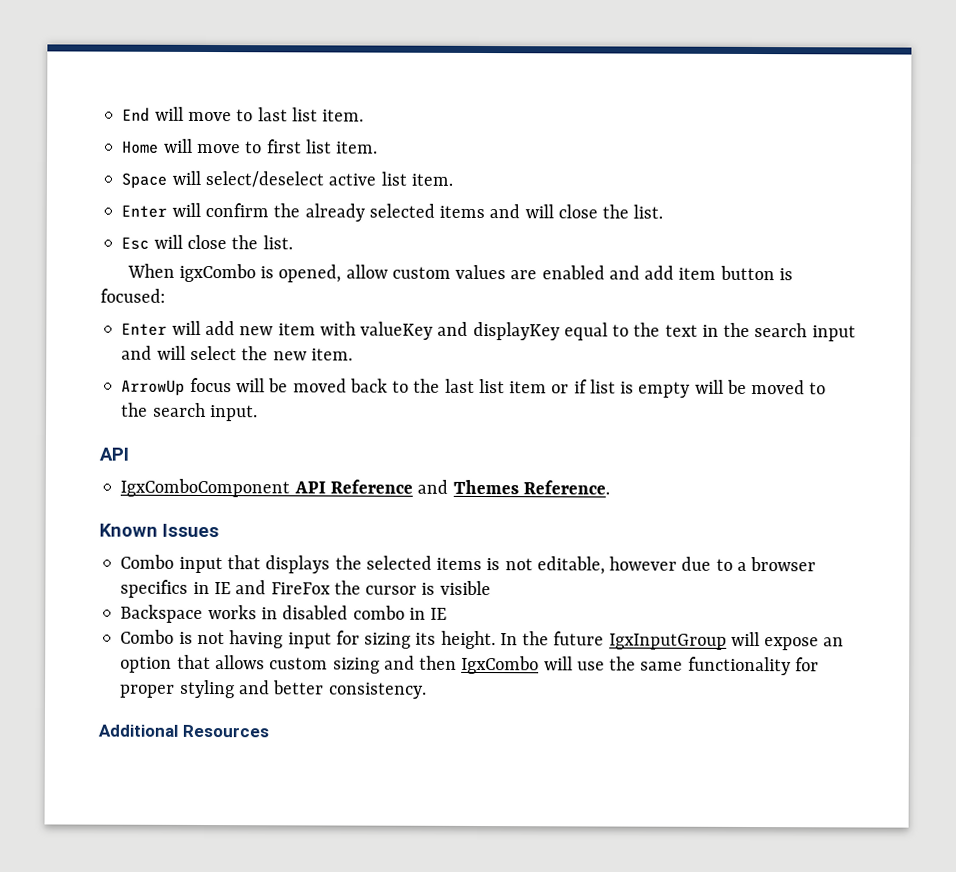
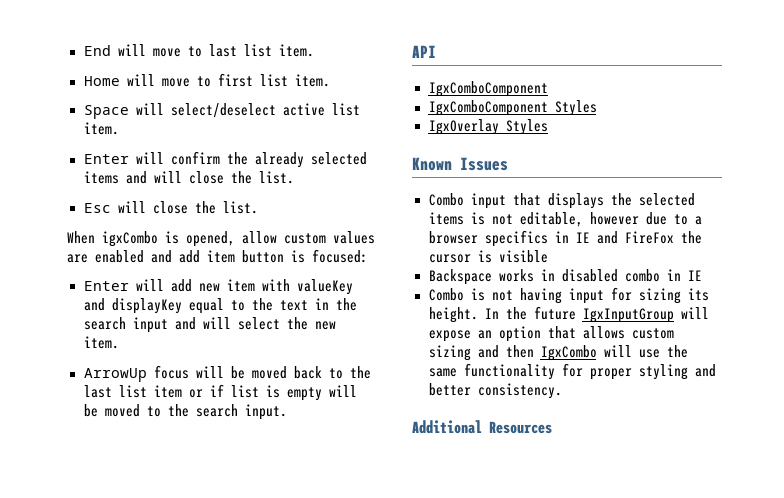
  ArrowUp focus will be moved back to the last list item or if list is empty will be moved to the search input.
  API
- IgxComboComponent API Reference and Themes Reference.
+ IgxComboComponent
+ IgxComboComponent Styles
+ IgxOverlay Styles

